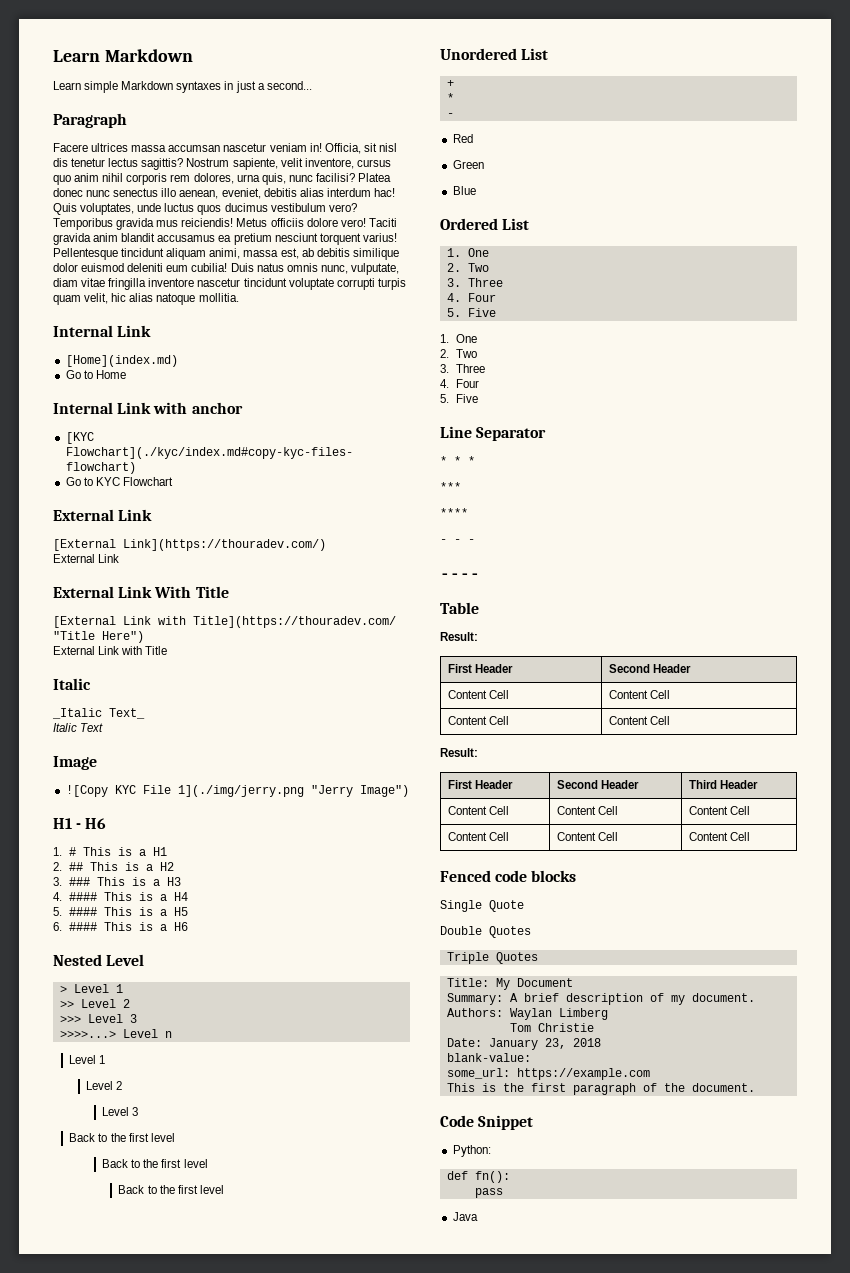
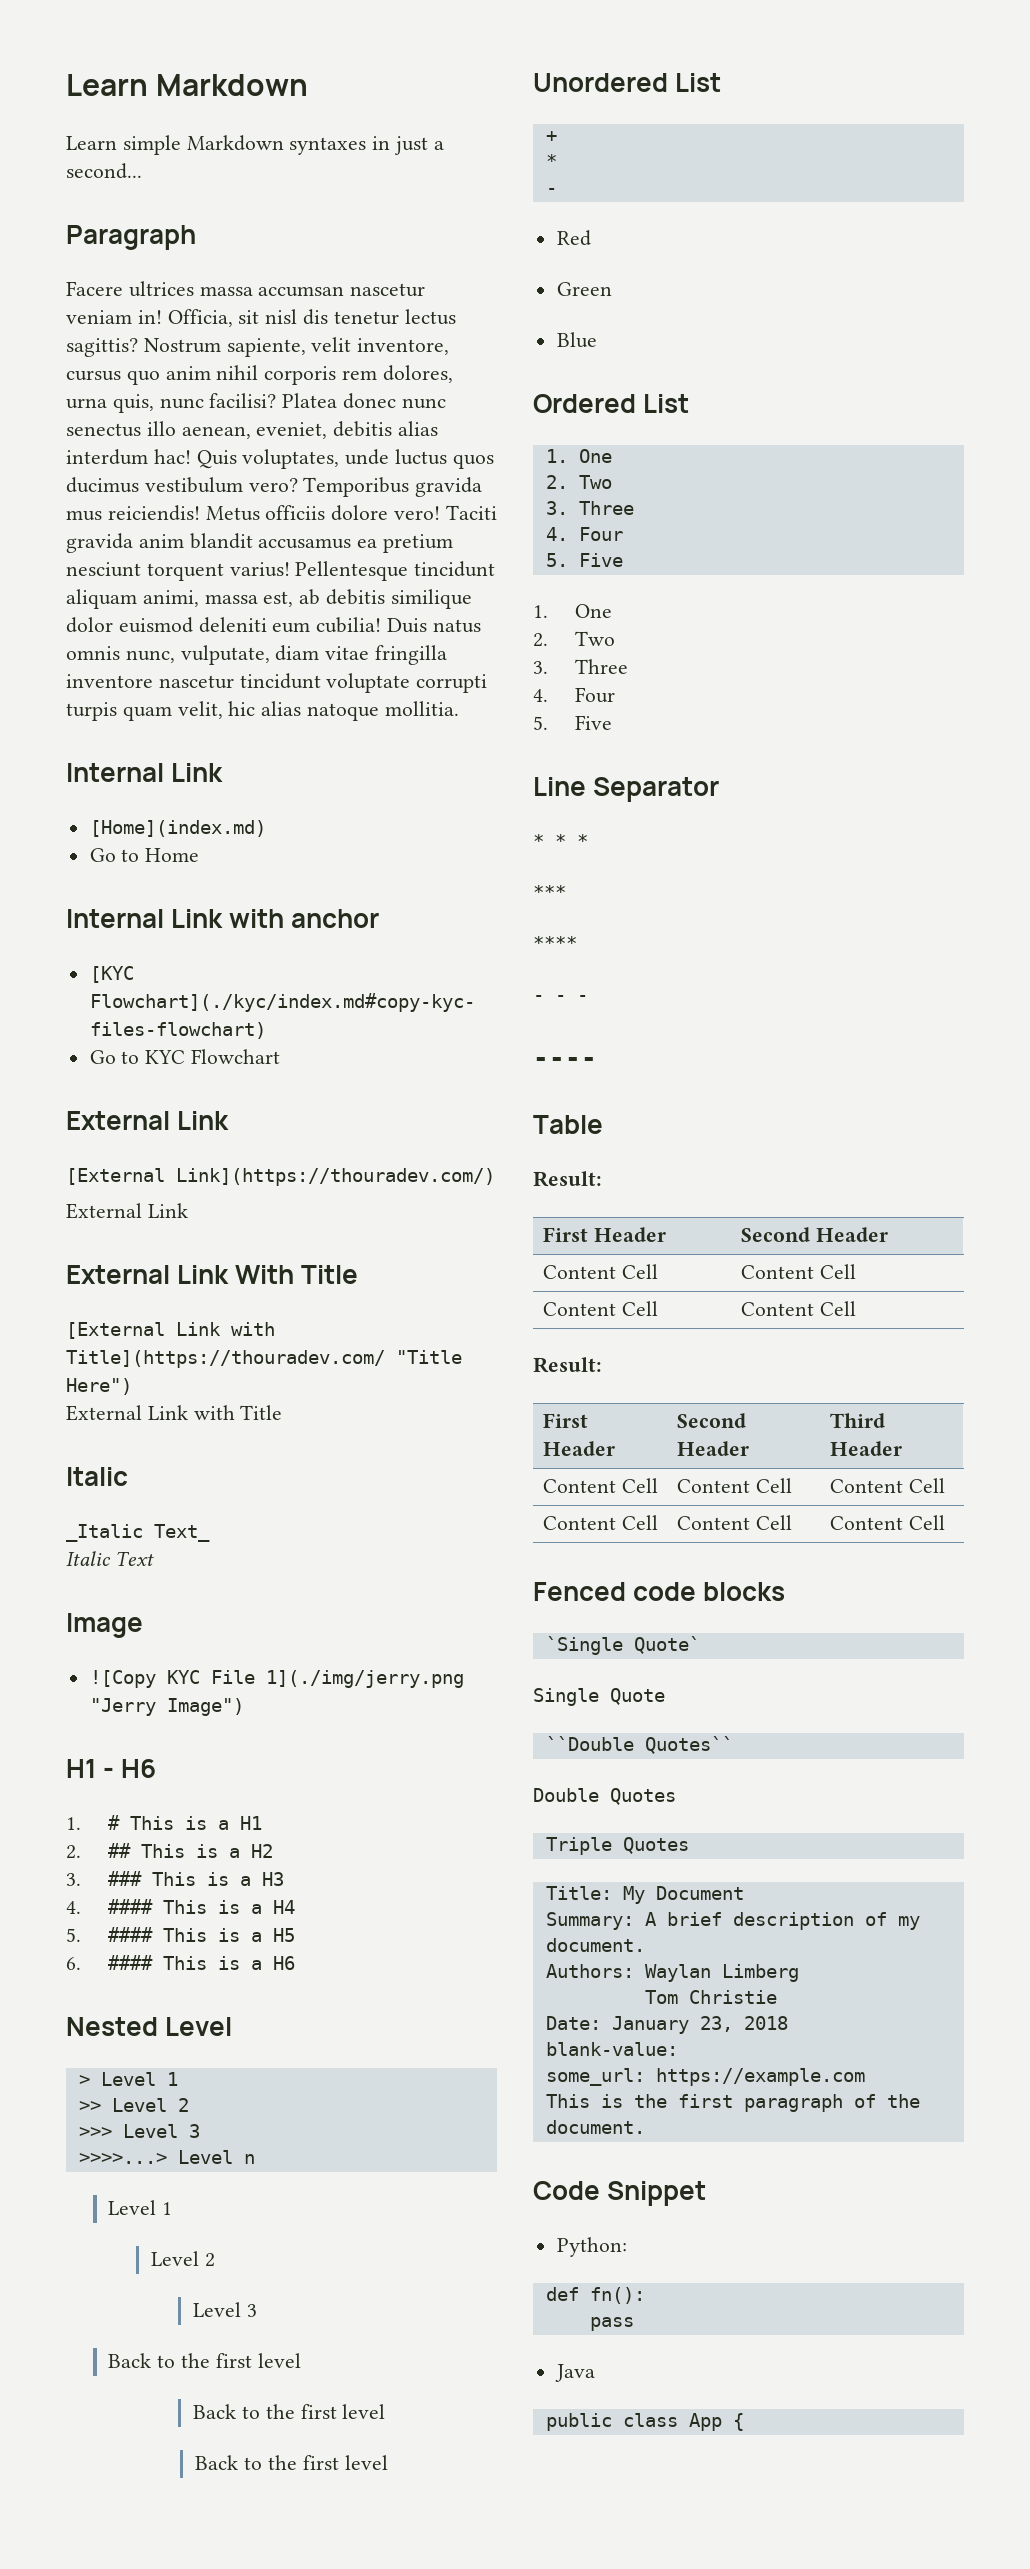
+ `Single Quote`
+ ``Double Quotes``
+ public class App {

